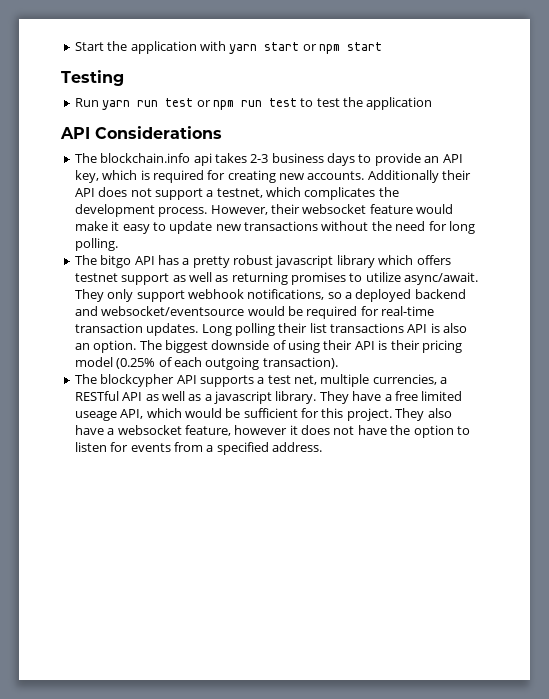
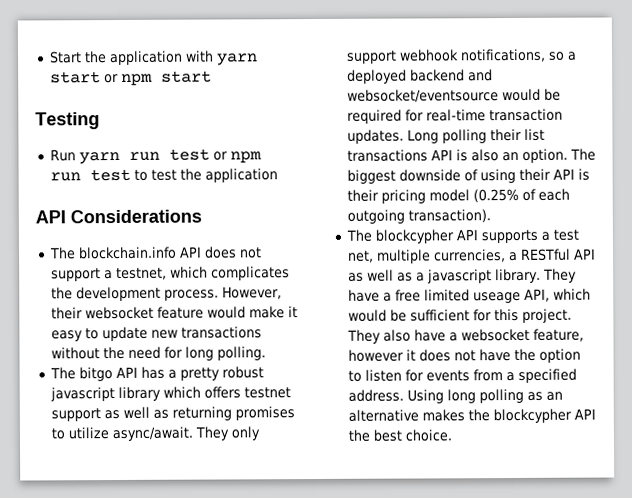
- The blockchain.info api takes 2-3 business days to provide an API key, which is required for creating new accounts. Additionally their API does not support a testnet, which complicates the development process.
+ The blockchain.info API does not support a testnet, which complicates the development process.
+ Using long polling as an alternative makes the blockcypher API the best choice.

